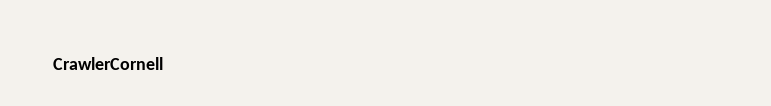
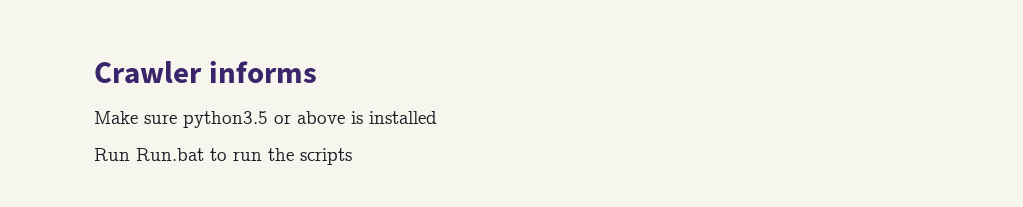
- CrawlerCornell
+ Crawler informs
+ Make sure python3.5 or above is installed
+ Run Run.bat to run the scripts

